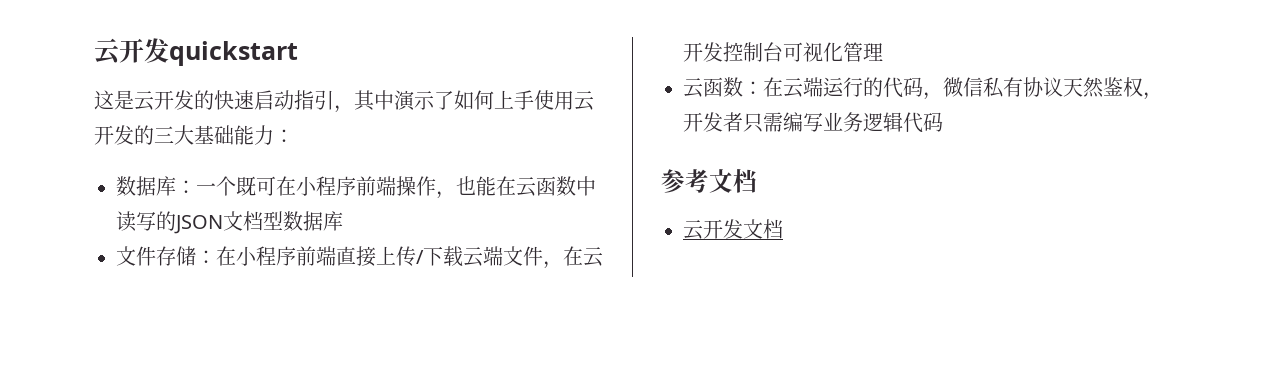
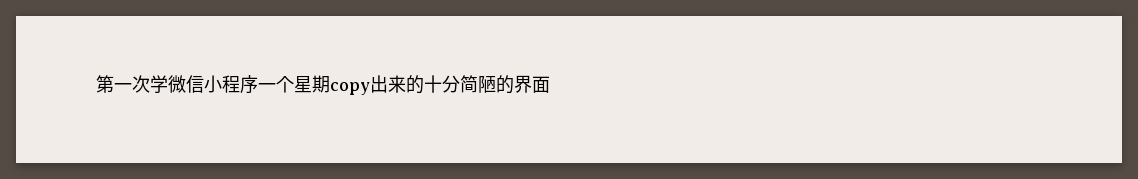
- 云开发quickstart
- 这是云开发的快速启动指引，其中演示了如何上手使用云开发的三大基础能力：
- 数据库：一个既可在小程序前端操作，也能在云函数中读写的JSON文档型数据库
- 文件存储：在小程序前端直接上传/下载云端文件，在云开发控制台可视化管理
- 云函数：在云端运行的代码，微信私有协议天然鉴权，开发者只需编写业务逻辑代码
- 参考文档
- 云开发文档
+ 第一次学微信小程序一个星期copy出来的十分简陋的界面

